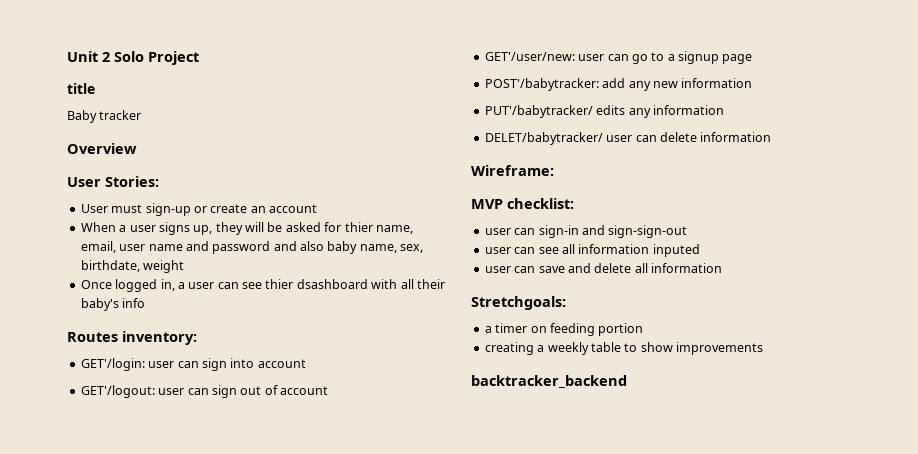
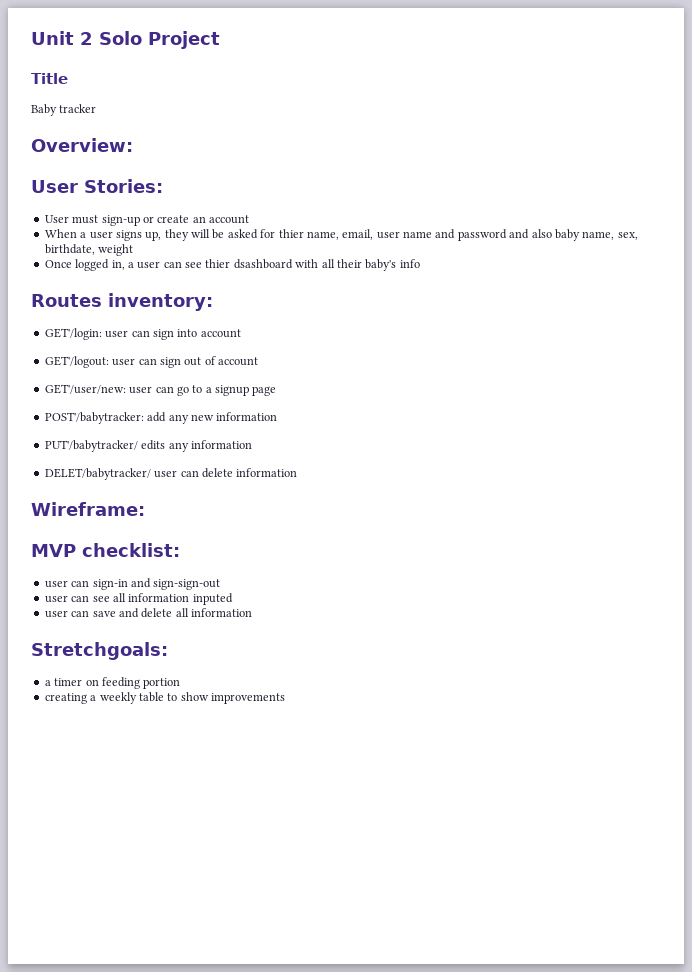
- title
+ Title
- Overview
+ Overview:
- backtracker_backend

